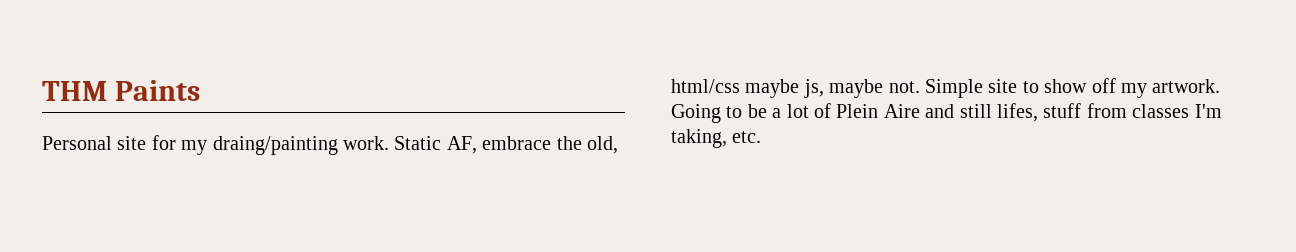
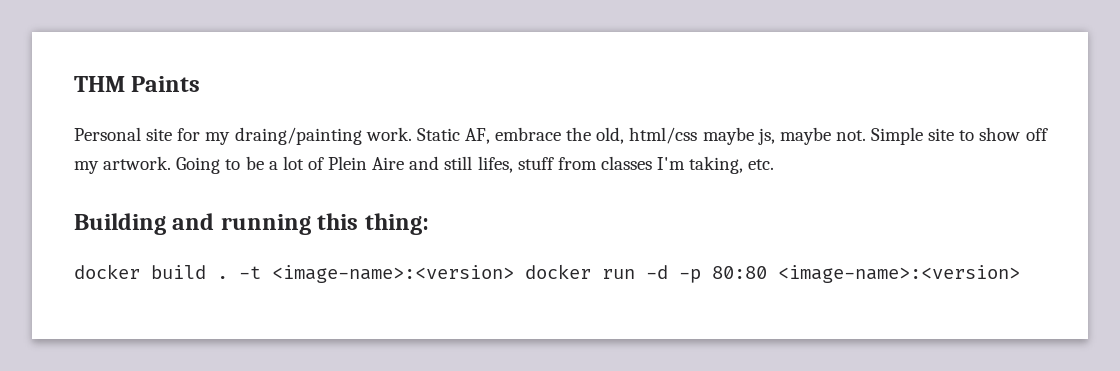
+ Building and running this thing:
+ docker build . -t <image-name>:<version> docker run -d -p 80:80 <image-name>:<version>

